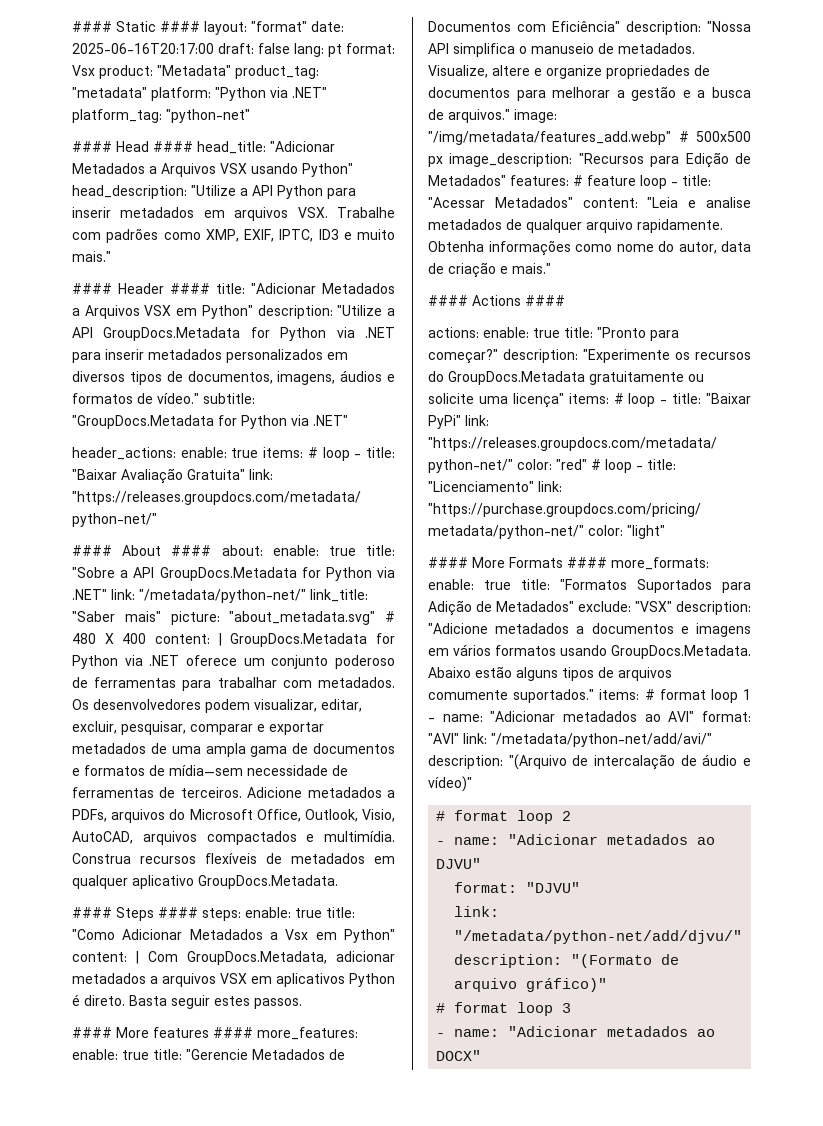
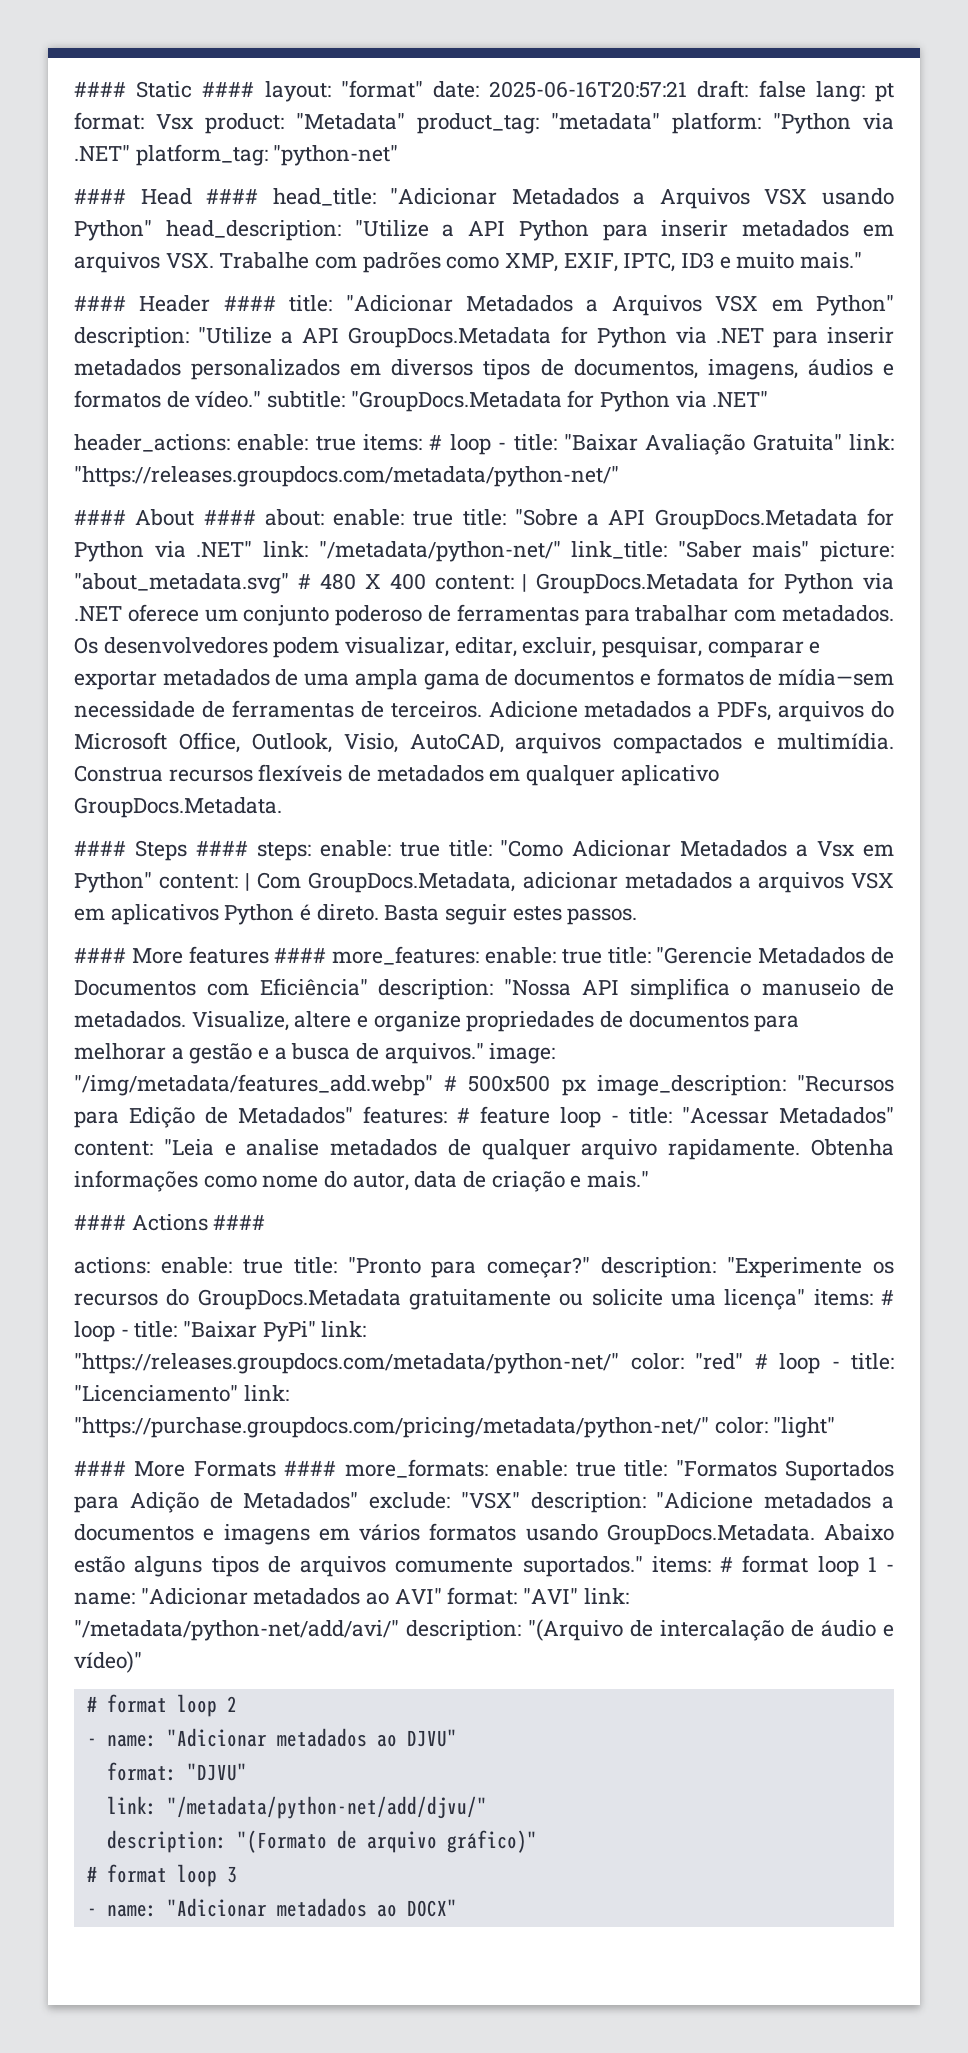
- #### Static #### layout: "format" date: 2025-06-16T20:17:00 draft: false lang: pt format: Vsx product: "Metadata" product_tag: "metadata" platform: "Python via .NET" platform_tag: "python-net"
+ #### Static #### layout: "format" date: 2025-06-16T20:57:21 draft: false lang: pt format: Vsx product: "Metadata" product_tag: "metadata" platform: "Python via .NET" platform_tag: "python-net"

